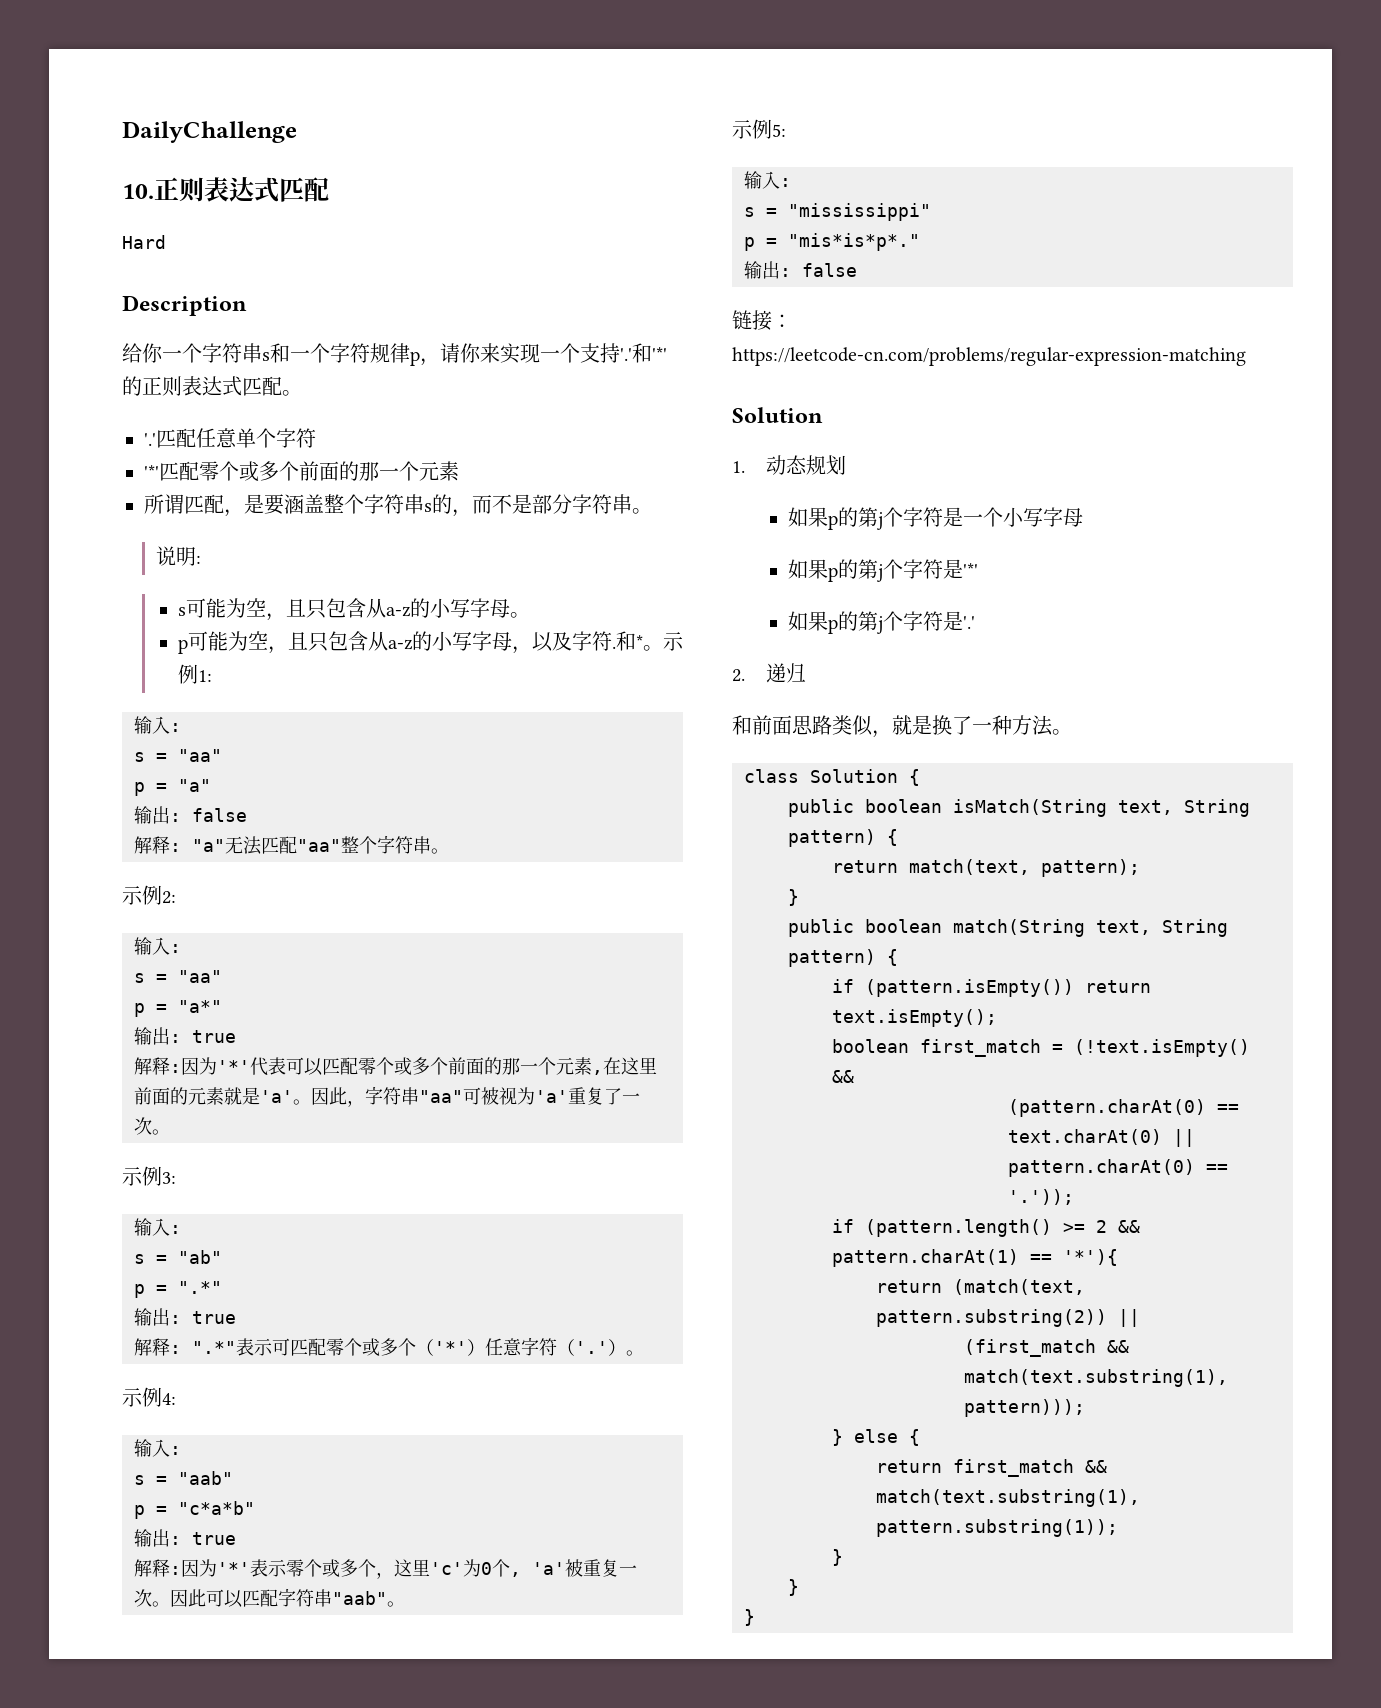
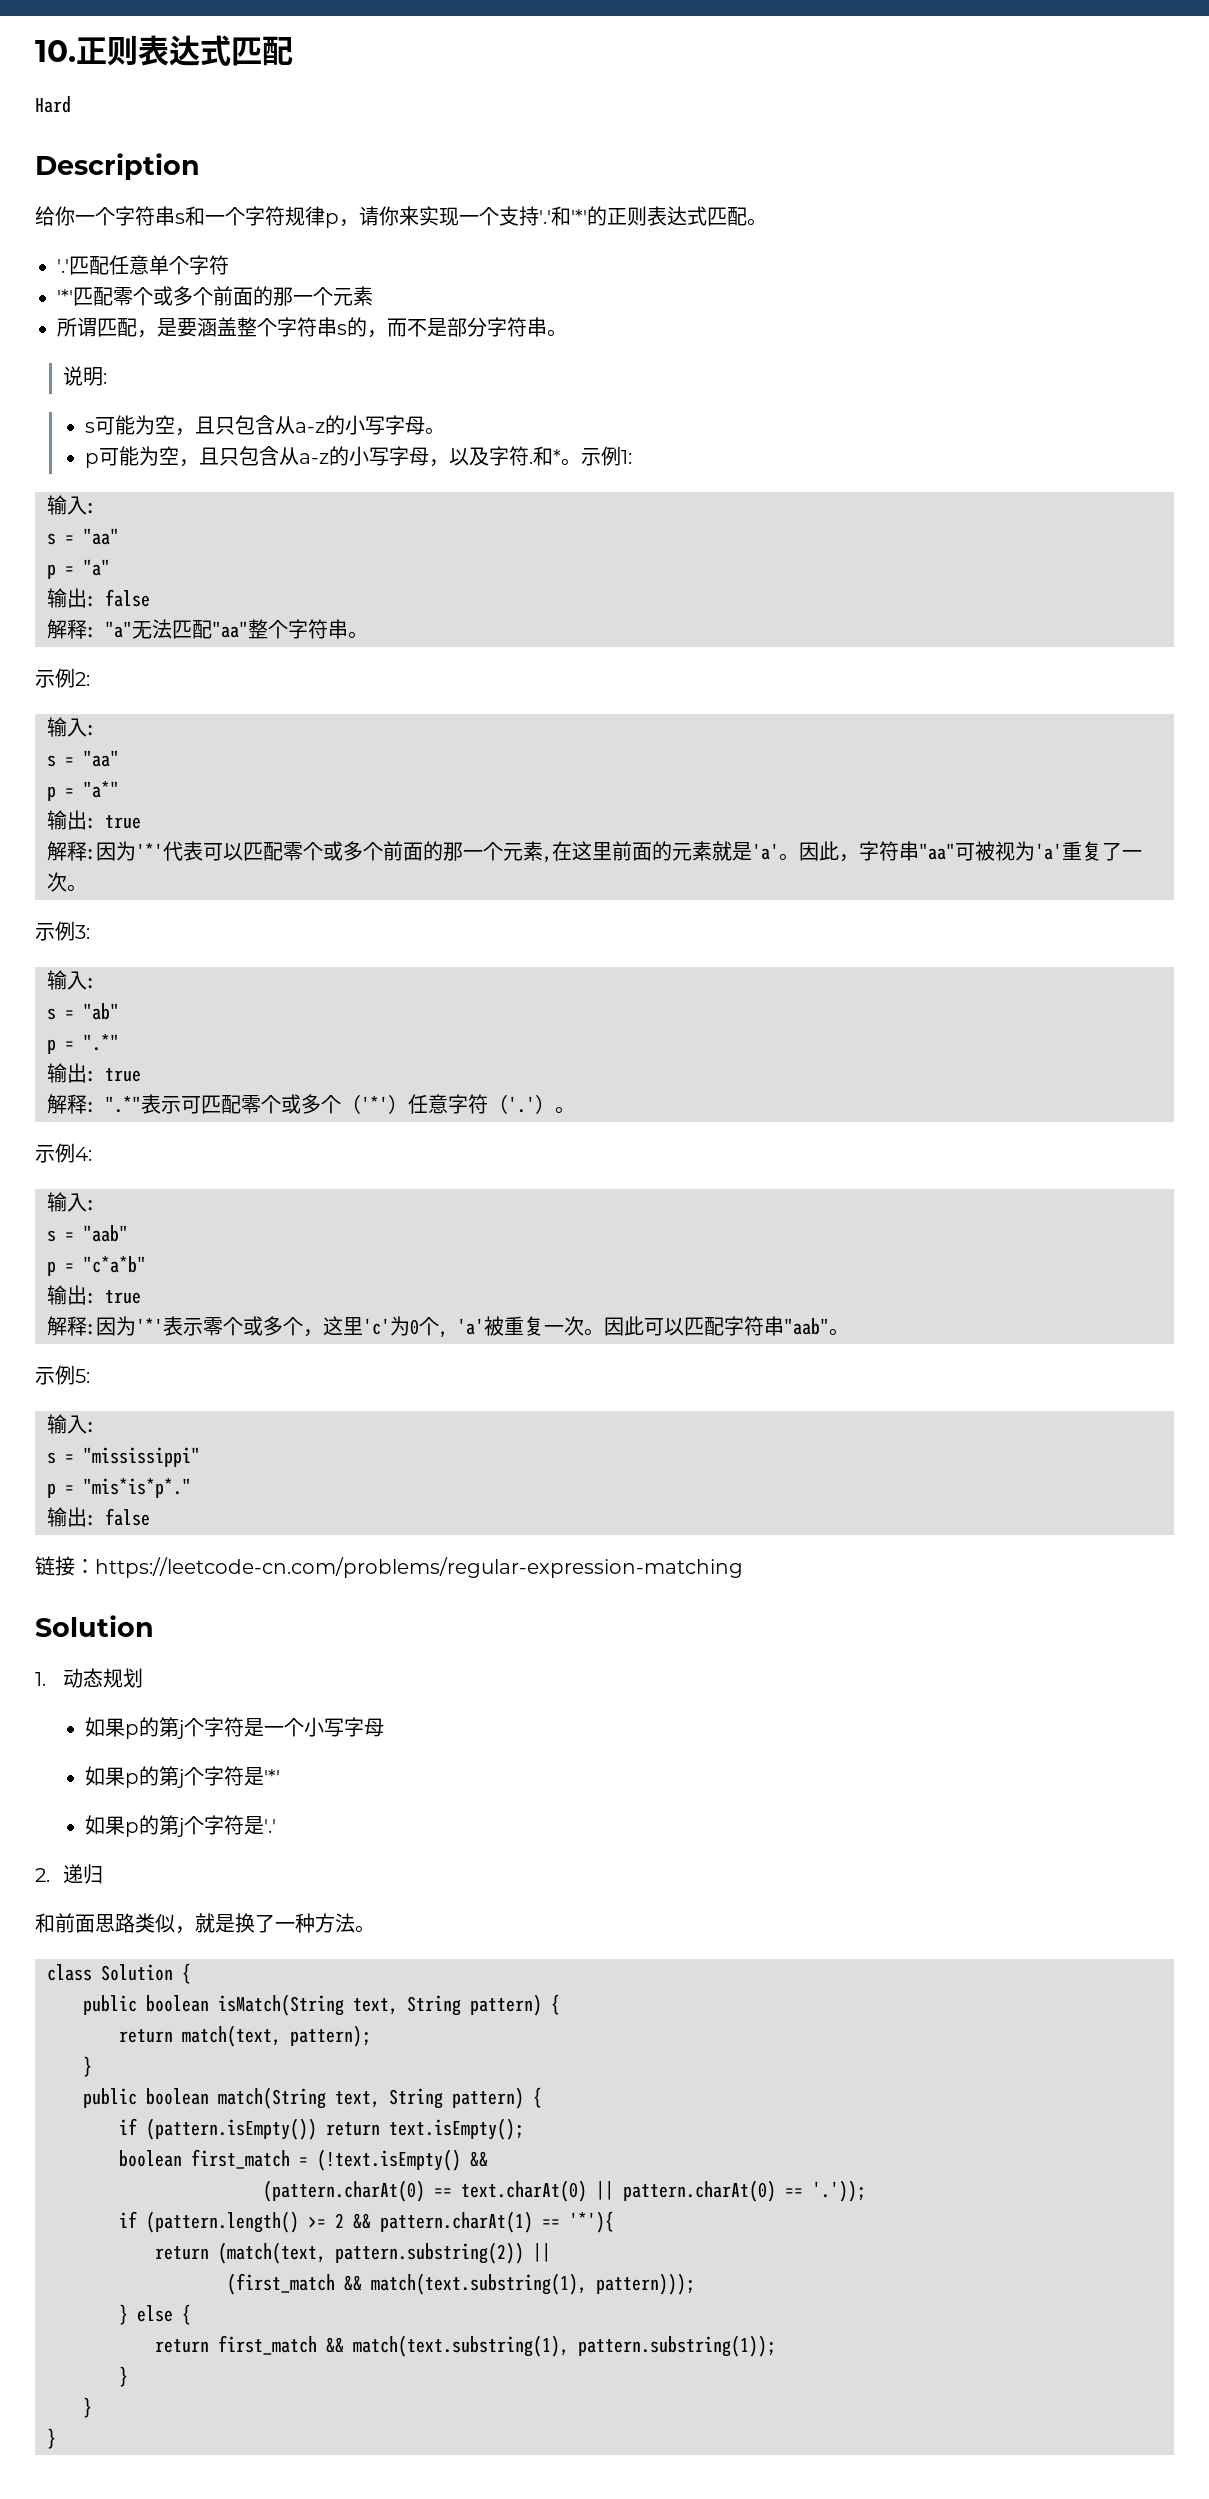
- DailyChallenge

